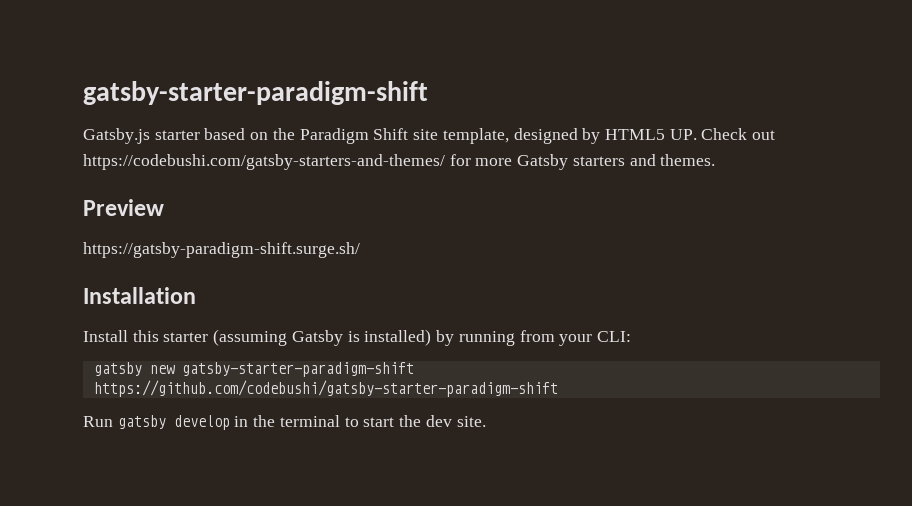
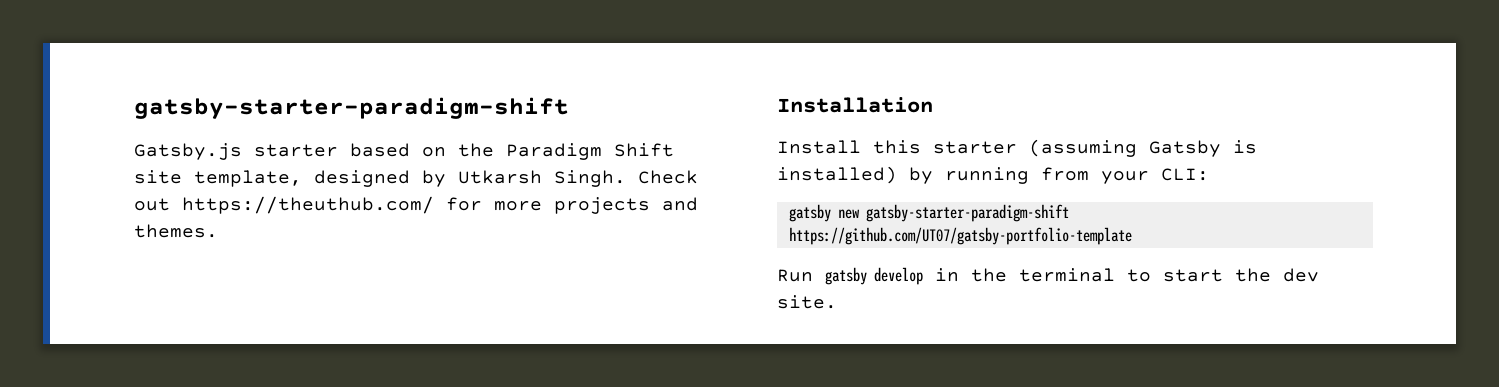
- Gatsby.js starter based on the Paradigm Shift site template, designed by HTML5 UP. Check out https://codebushi.com/gatsby-starters-and-themes/ for more Gatsby starters and themes.
+ Gatsby.js starter based on the Paradigm Shift site template, designed by Utkarsh Singh. Check out https://theuthub.com/ for more projects and themes.
- Preview
- https://gatsby-paradigm-shift.surge.sh/
- gatsby new gatsby-starter-paradigm-shift https://github.com/codebushi/gatsby-starter-paradigm-shift
+ gatsby new gatsby-starter-paradigm-shift https://github.com/UT07/gatsby-portfolio-template

